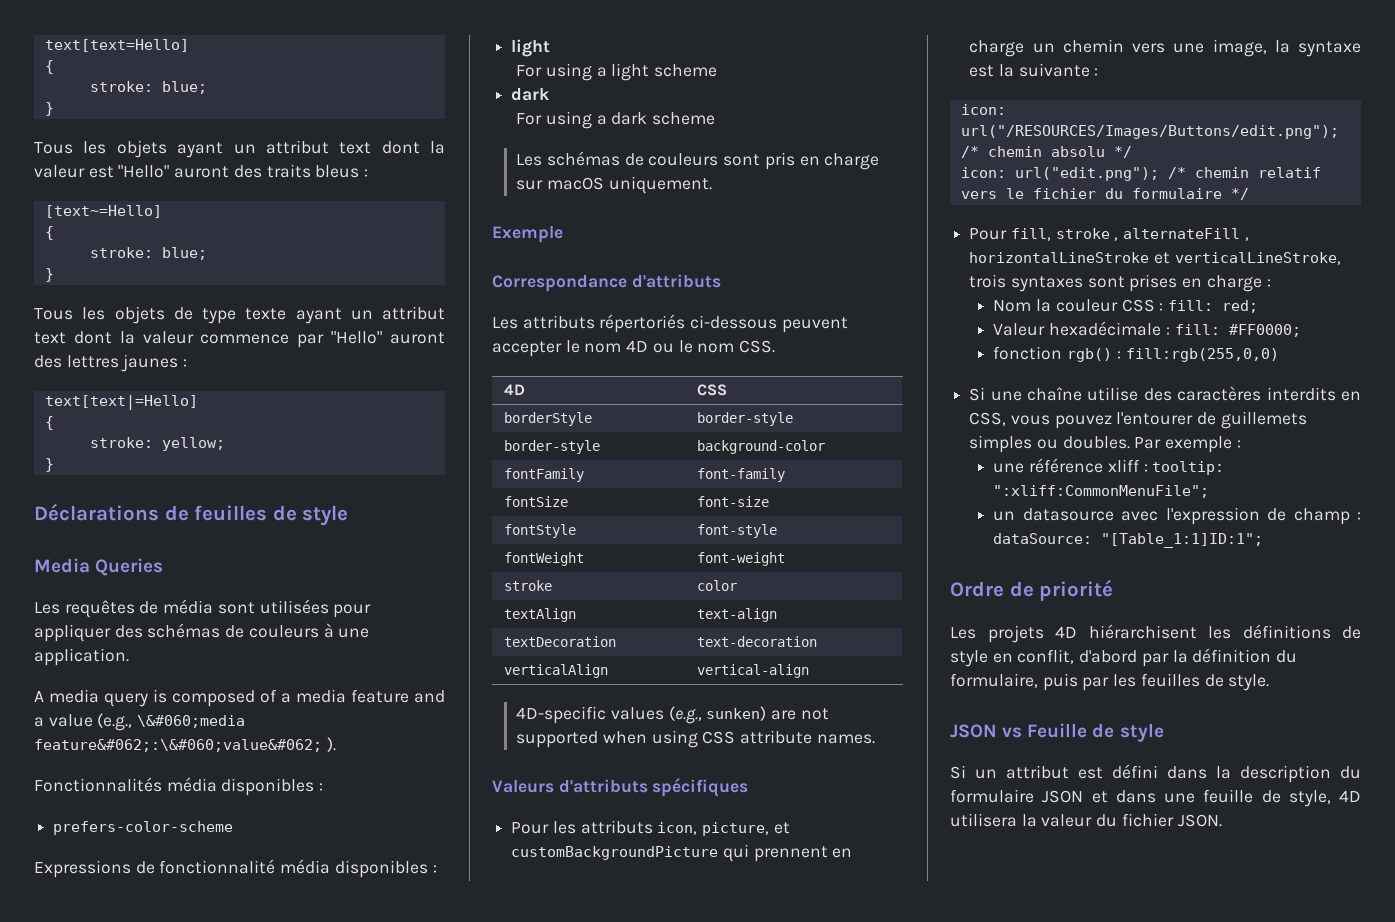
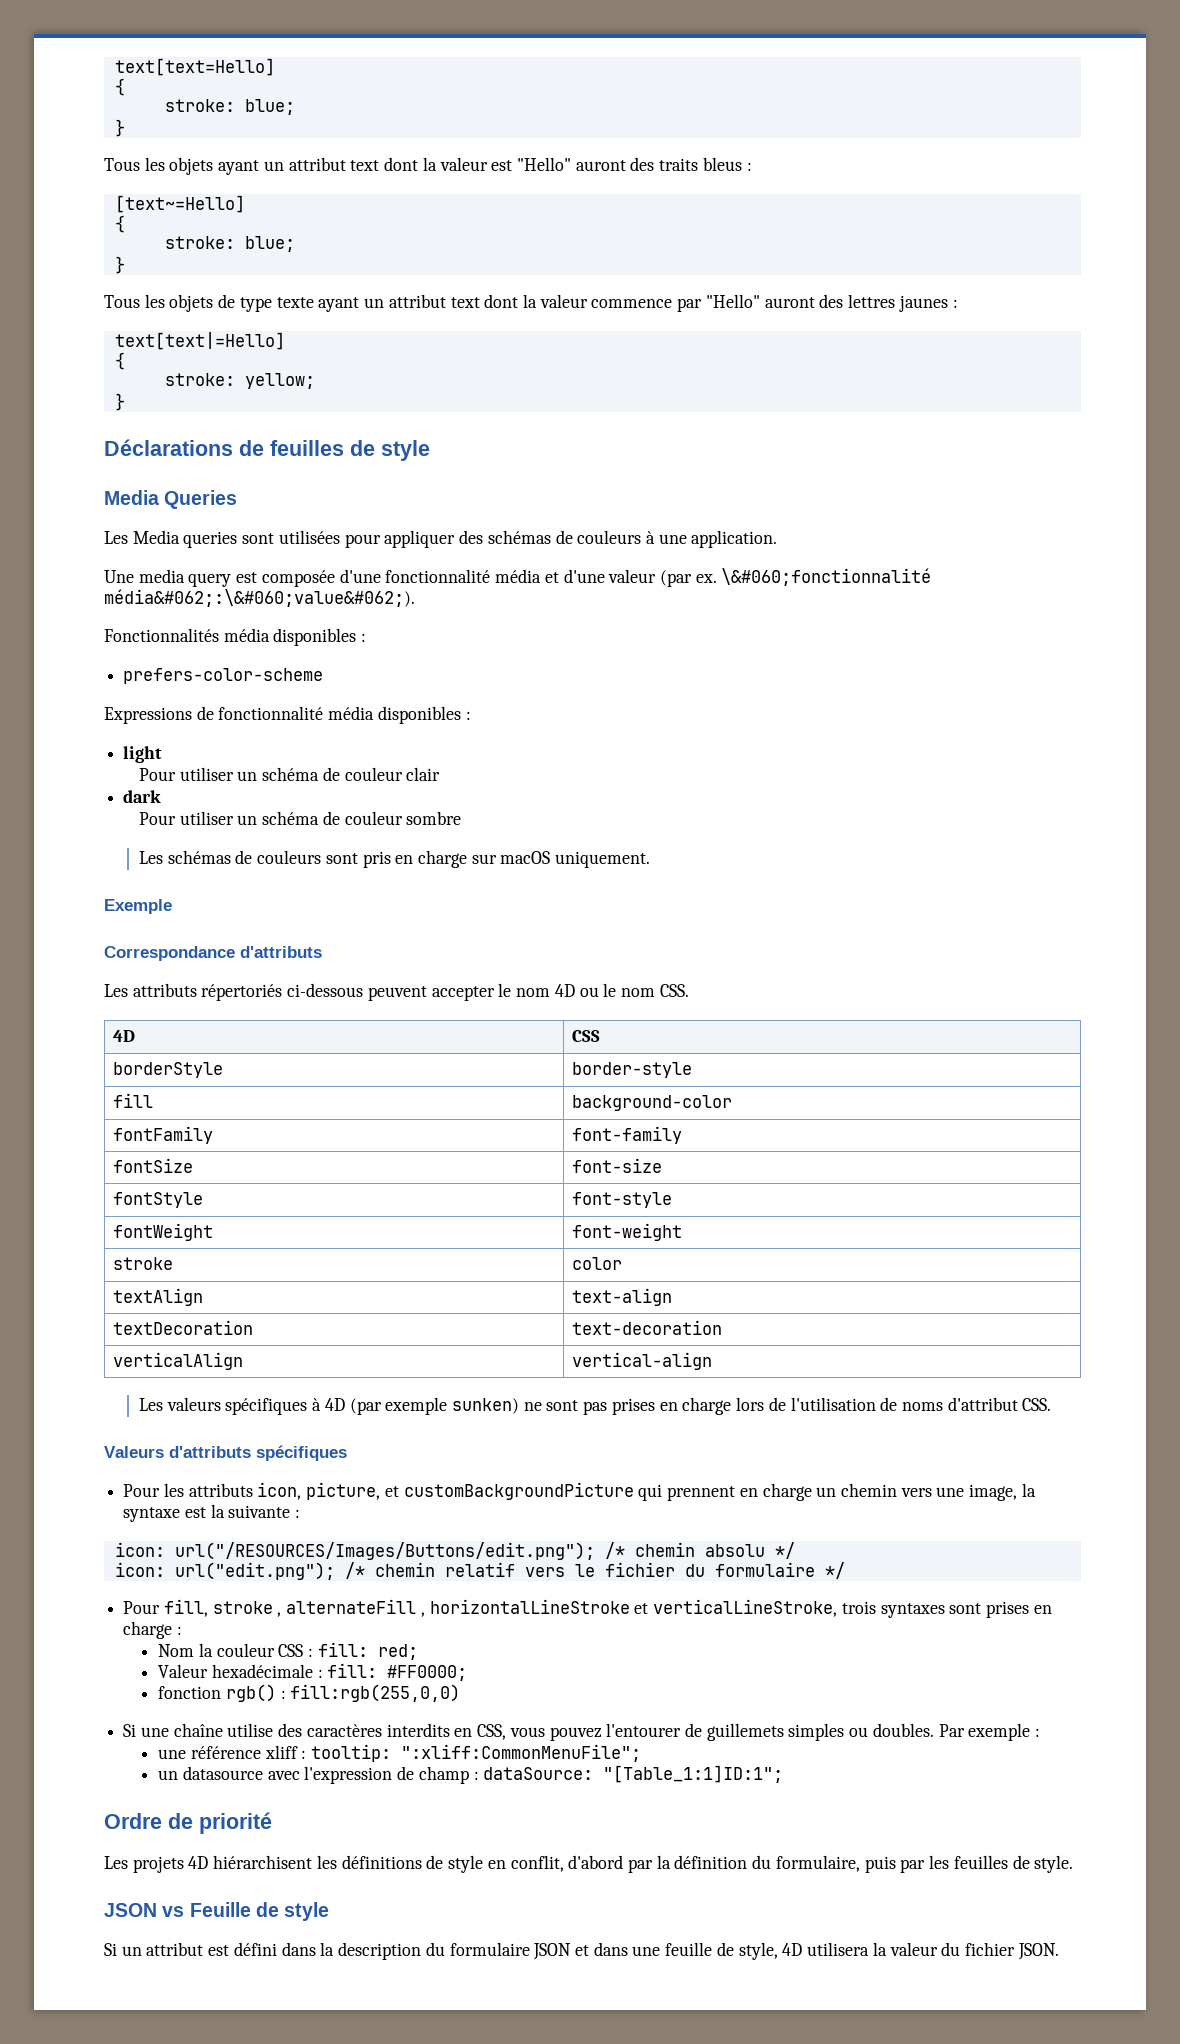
- Les requêtes de média sont utilisées pour appliquer des schémas de couleurs à une application.
+ Les Media queries sont utilisées pour appliquer des schémas de couleurs à une application.
- A media query is composed of a media feature and a value (e.g., \&#060;media feature&#062;:\&#060;value&#062; ).
+ Une media query est composée d'une fonctionnalité média et d'une valeur (par ex. \&#060;fonctionnalité média&#062;:\&#060;value&#062;).
- For using a light scheme
+ Pour utiliser un schéma de couleur clair
  dark
- For using a dark scheme
+ Pour utiliser un schéma de couleur sombre
- border-style | background-color
+ fill | background-color
- 4D-specific values (e.g., sunken) are not supported when using CSS attribute names.
+ Les valeurs spécifiques à 4D (par exemple sunken) ne sont pas prises en charge lors de l'utilisation de noms d'attribut CSS.

